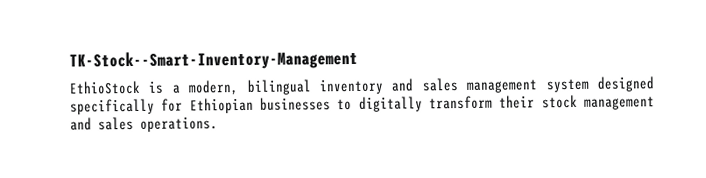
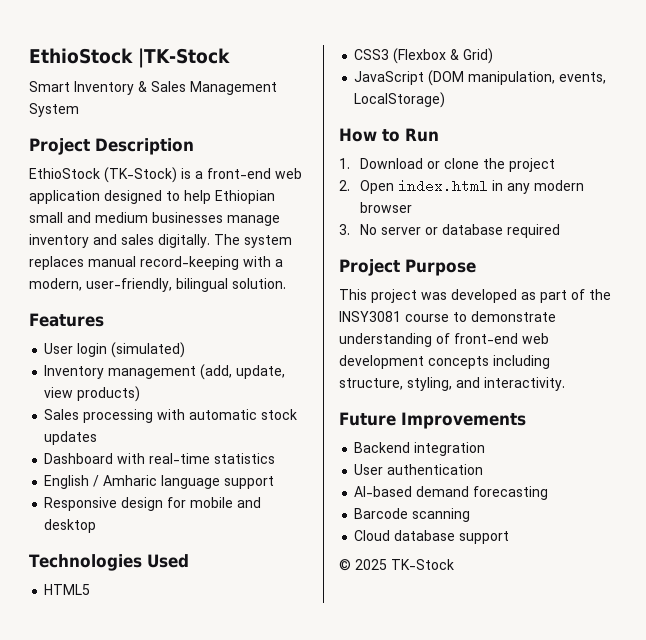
- TK-Stock--Smart-Inventory-Management
- EthioStock is a modern, bilingual inventory and sales management system designed specifically for Ethiopian businesses to digitally transform their stock management and sales operations.
+ EthioStock |TK-Stock
+ Smart Inventory & Sales Management System
+ Project Description
+ EthioStock (TK-Stock) is a front-end web application designed to help Ethiopian small and medium businesses manage inventory and sales digitally. The system replaces manual record-keeping with a modern, user-friendly, bilingual solution.
+ Features
+ User login (simulated)
+ Inventory management (add, update, view products)
+ Sales processing with automatic stock updates
+ Dashboard with real-time statistics
+ English / Amharic language support
+ Responsive design for mobile and desktop
+ Technologies Used
+ HTML5
+ CSS3 (Flexbox & Grid)
+ JavaScript (DOM manipulation, events, LocalStorage)
+ How to Run
+ 1. Download or clone the project
+ 2. Open index.html in any modern browser
+ 3. No server or database required
+ Project Purpose
+ This project was developed as part of the INSY3081 course to demonstrate understanding of front-end web development concepts including structure, styling, and interactivity.
+ Future Improvements
+ Backend integration
+ User authentication
+ AI-based demand forecasting
+ Barcode scanning
+ Cloud database support
+ © 2025 TK-Stock

